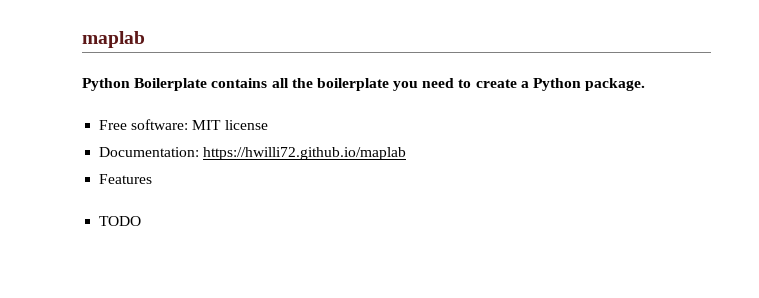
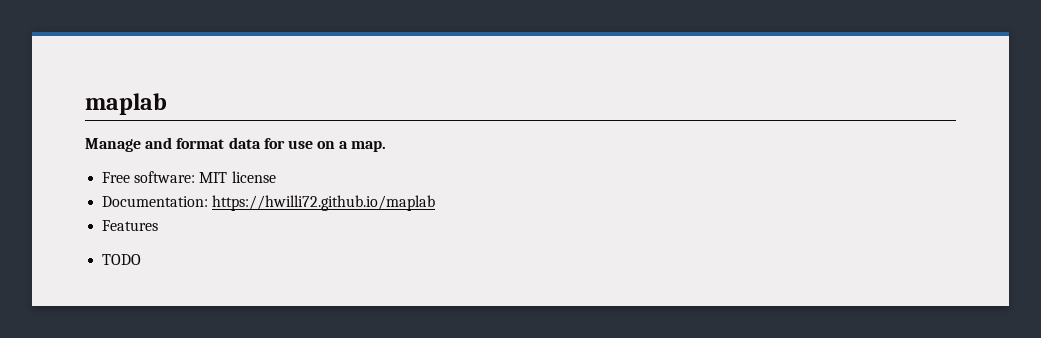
- Python Boilerplate contains all the boilerplate you need to create a Python package.
+ Manage and format data for use on a map.

